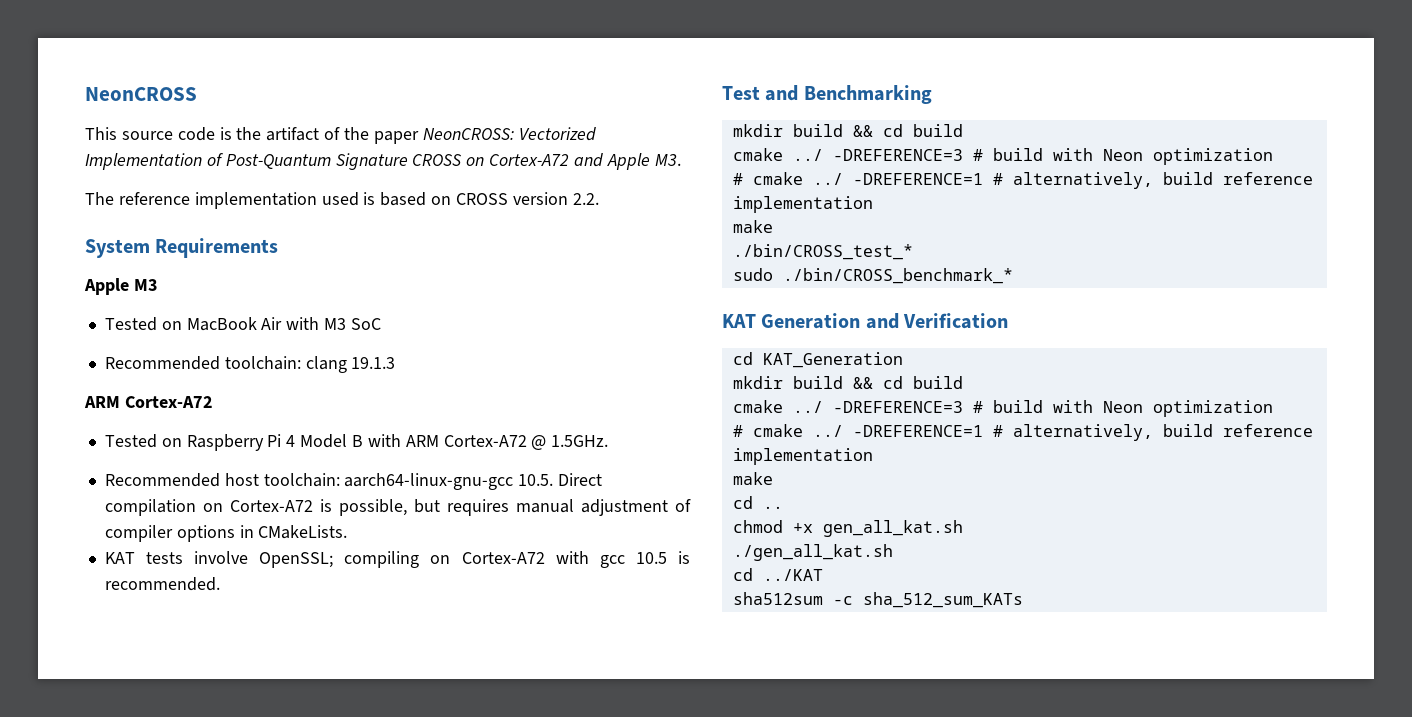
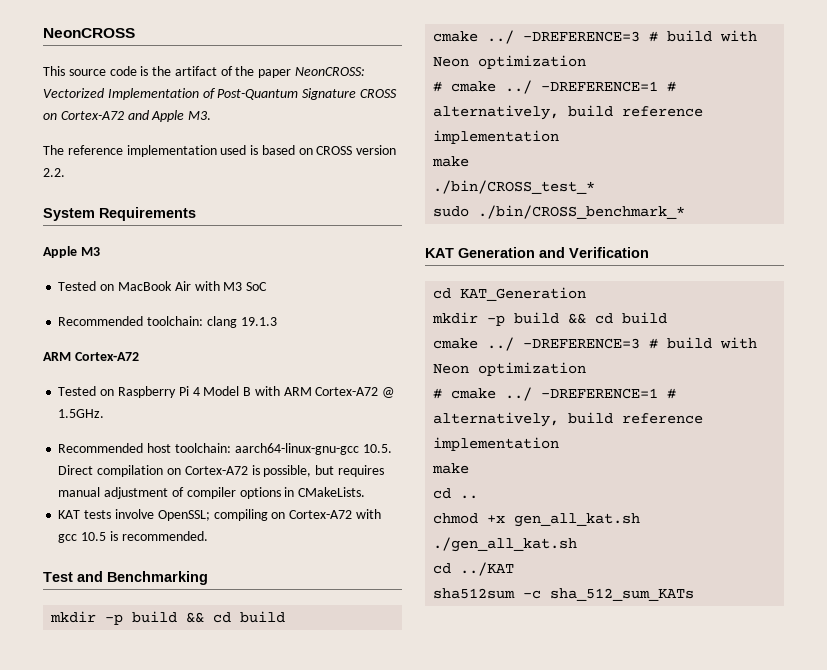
  Test and Benchmarking
- mkdir build && cd build
+ mkdir -p build && cd build
  cd KAT_Generation
- mkdir build && cd build
+ mkdir -p build && cd build

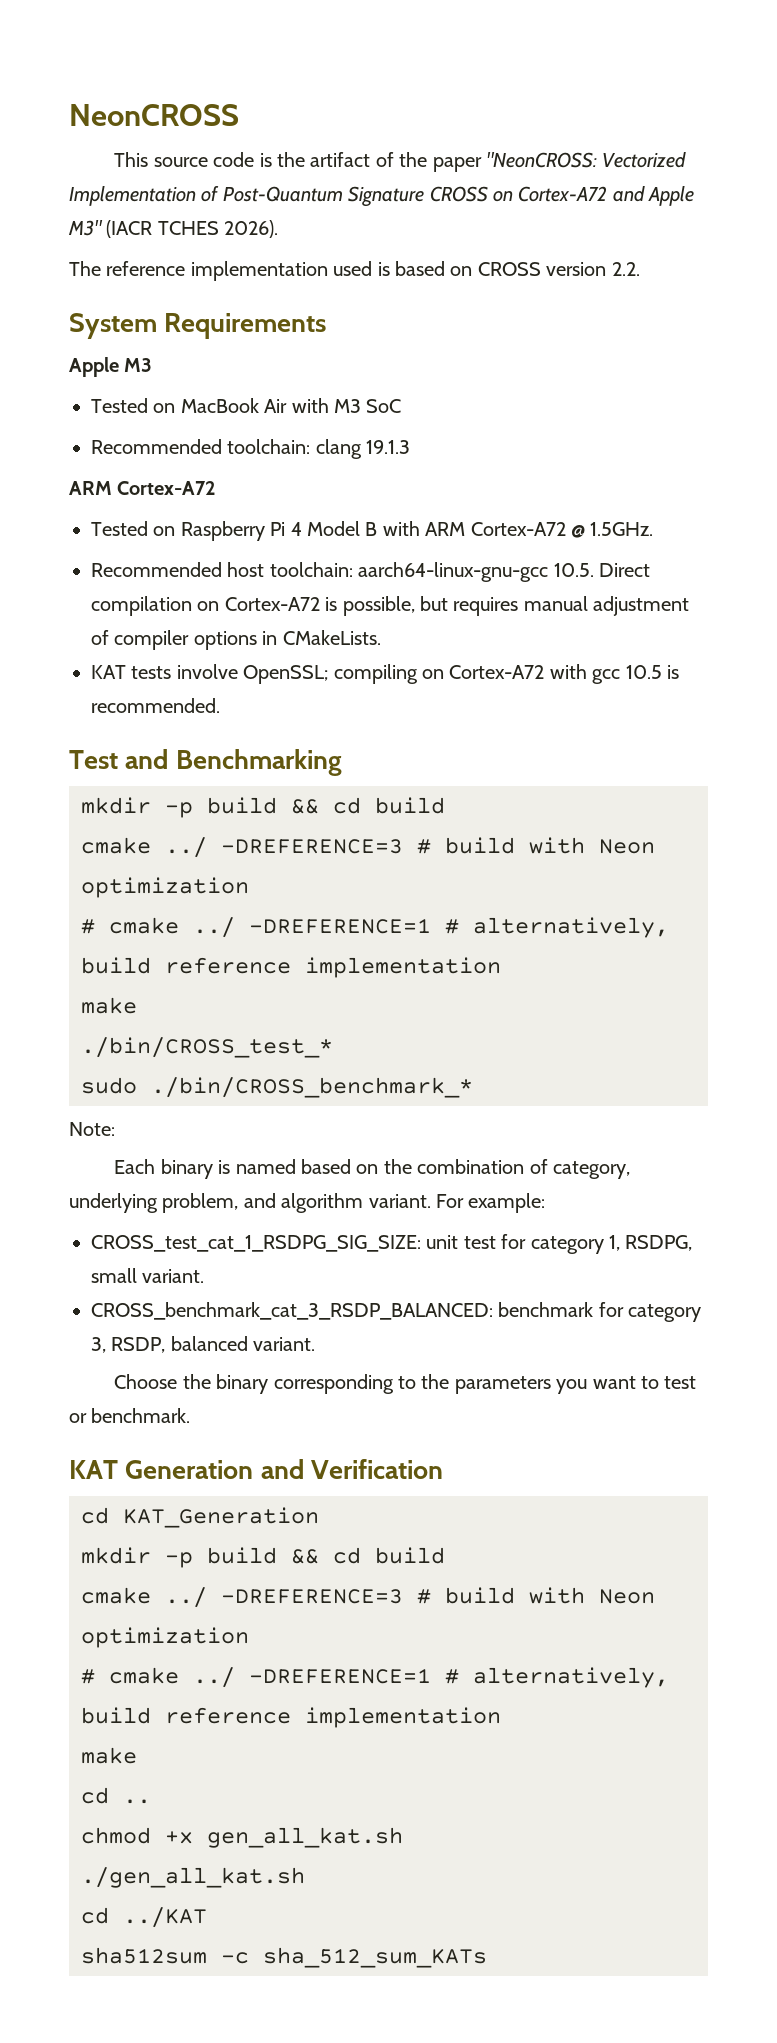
- This source code is the artifact of the paper NeonCROSS: Vectorized Implementation of Post-Quantum Signature CROSS on Cortex-A72 and Apple M3.
+ This source code is the artifact of the paper "NeonCROSS: Vectorized Implementation of Post-Quantum Signature CROSS on Cortex-A72 and Apple M3" (IACR TCHES 2026).
+ Note:
+ Each binary is named based on the combination of category, underlying problem, and algorithm variant. For example:
+ CROSS_test_cat_1_RSDPG_SIG_SIZE: unit test for category 1, RSDPG, small variant.
+ CROSS_benchmark_cat_3_RSDP_BALANCED: benchmark for category 3, RSDP, balanced variant.
+ Choose the binary corresponding to the parameters you want to test or benchmark.

